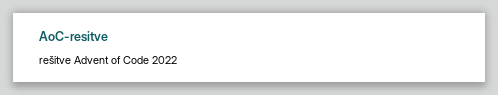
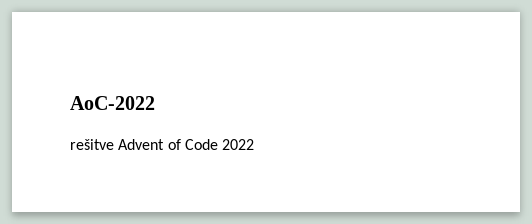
- AoC-resitve
+ AoC-2022

